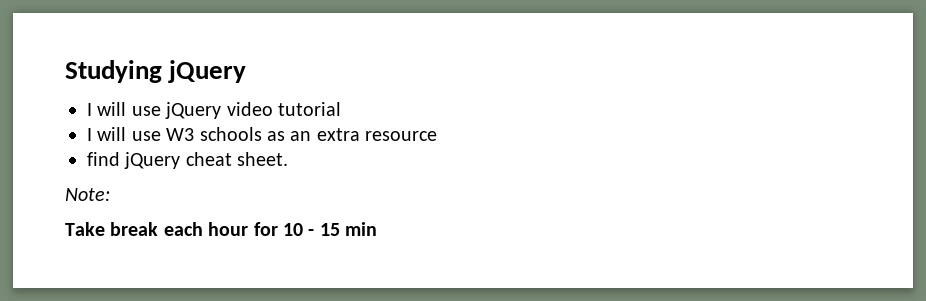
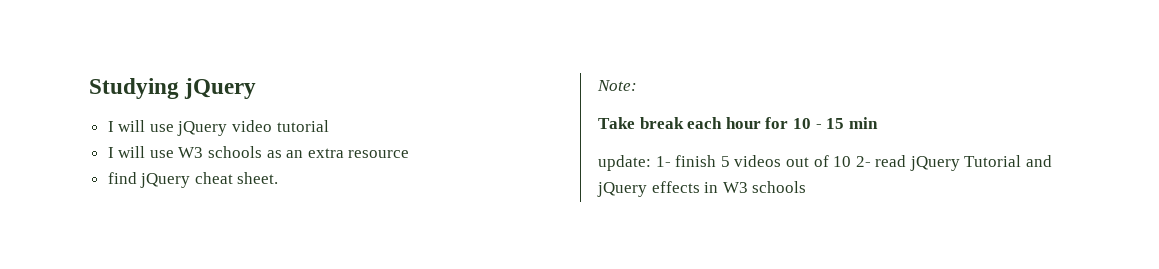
+ update: 1- finish 5 videos out of 10 2- read jQuery Tutorial and jQuery effects in W3 schools

